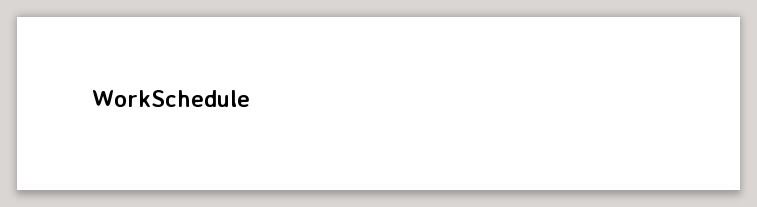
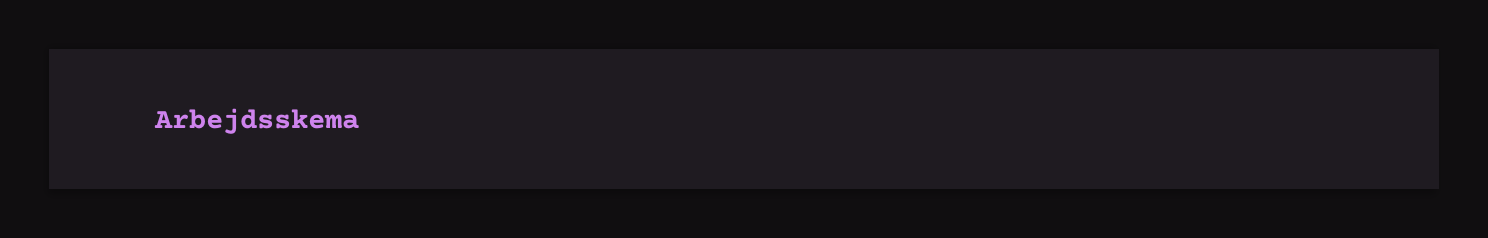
- WorkSchedule
+ Arbejdsskema

